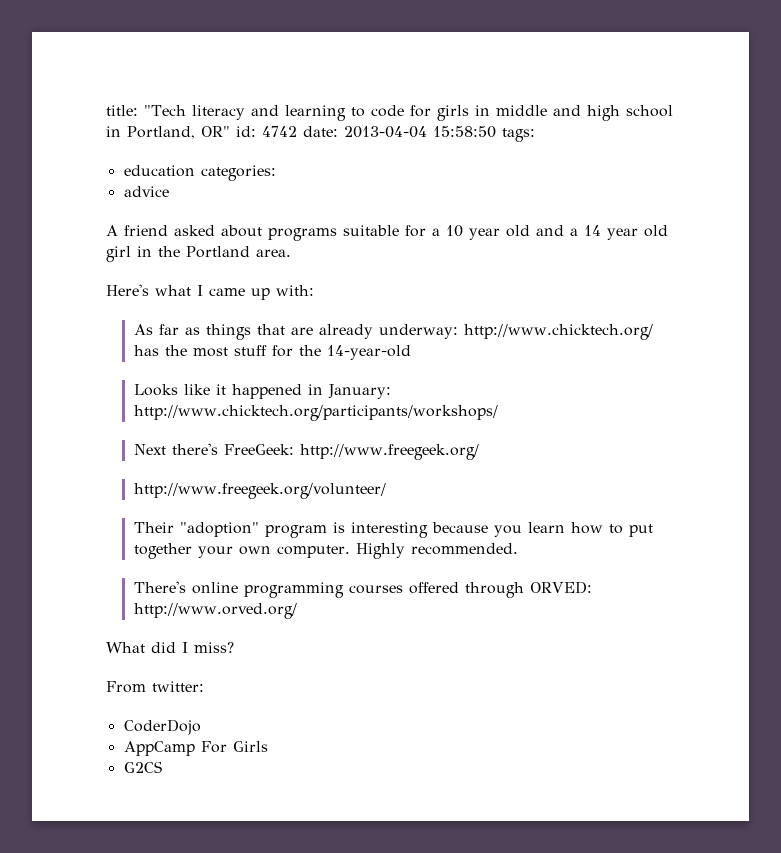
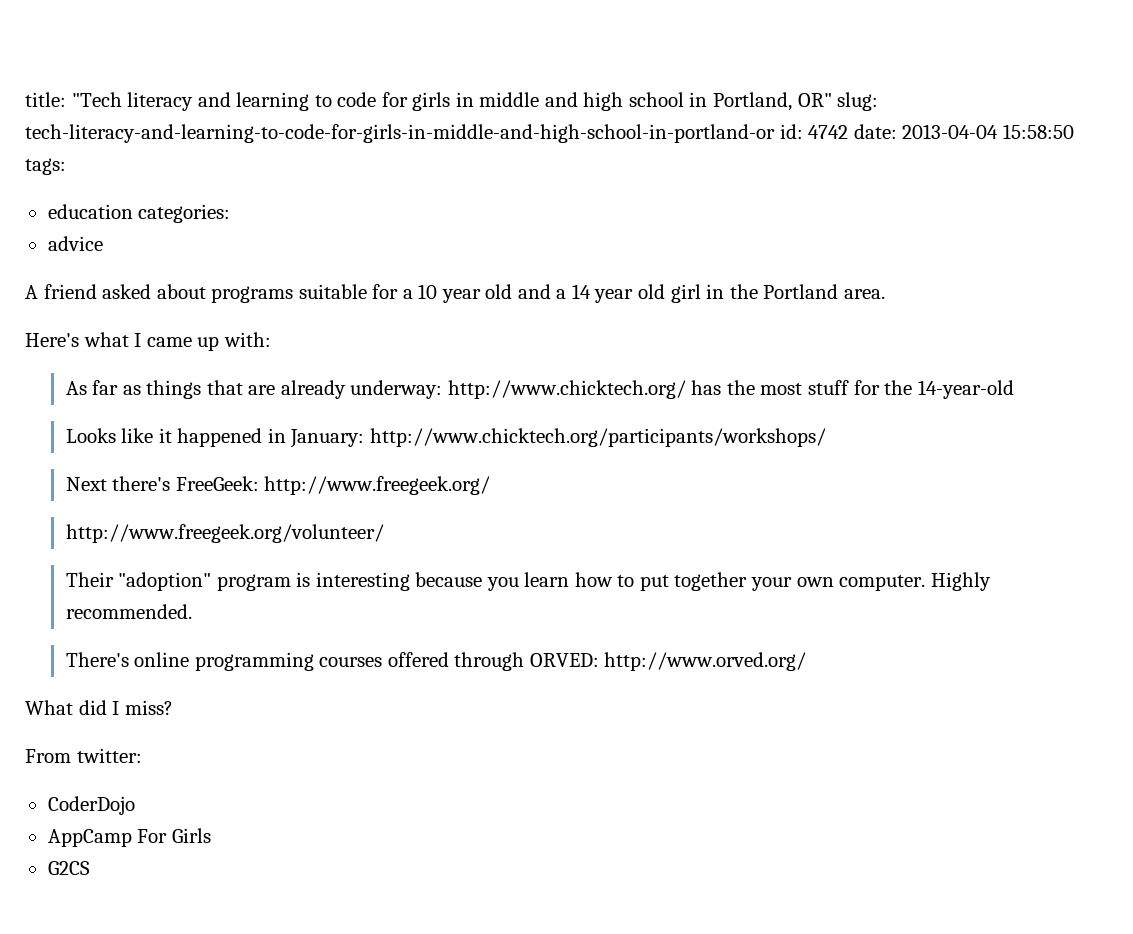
- title: "Tech literacy and learning to code for girls in middle and high school in Portland, OR" id: 4742 date: 2013-04-04 15:58:50 tags:
+ title: "Tech literacy and learning to code for girls in middle and high school in Portland, OR" slug: tech-literacy-and-learning-to-code-for-girls-in-middle-and-high-school-in-portland-or id: 4742 date: 2013-04-04 15:58:50 tags:

